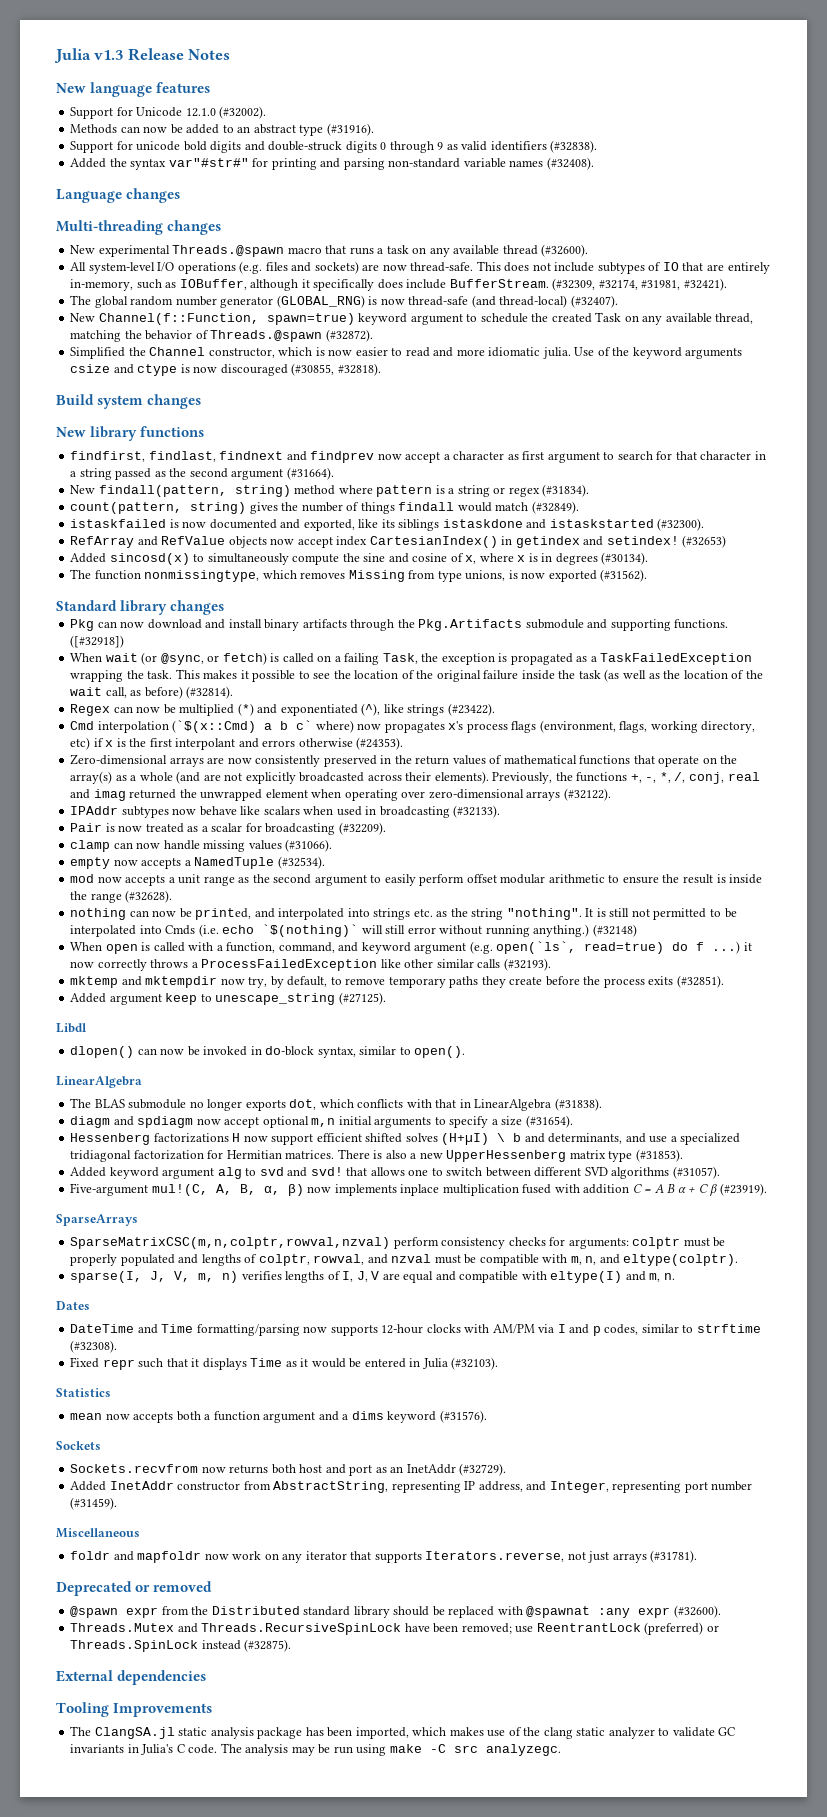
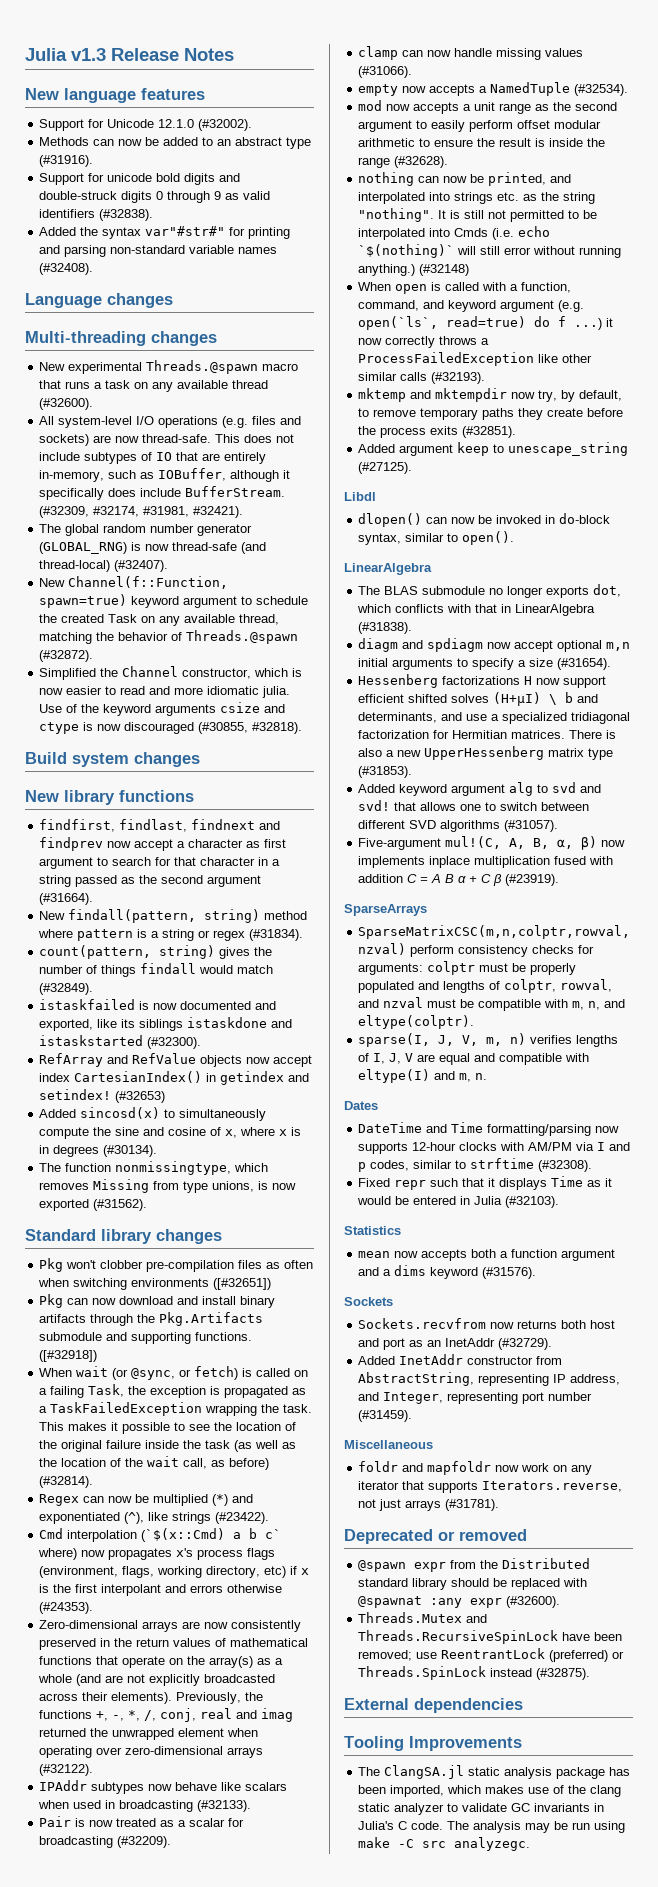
+ Pkg won't clobber pre-compilation files as often when switching environments ([#32651])

